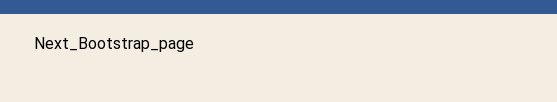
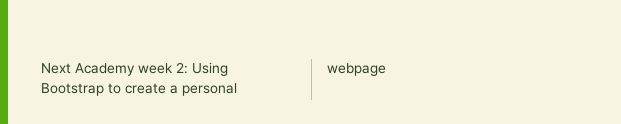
- Next_Bootstrap_page
+ Next Academy week 2: Using Bootstrap to create a personal webpage

